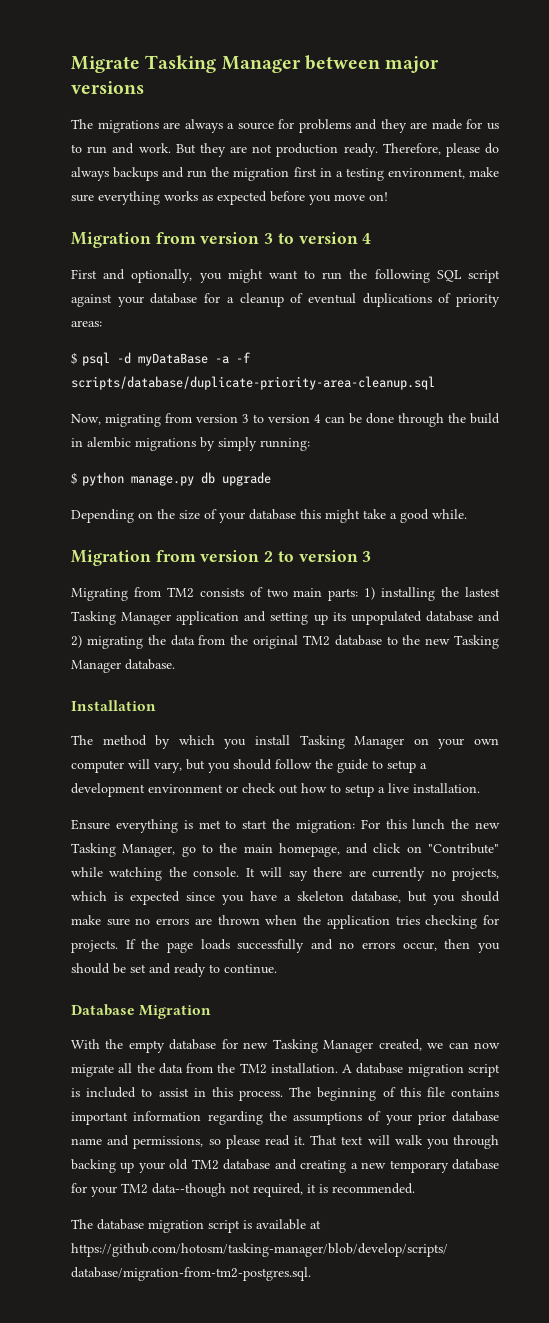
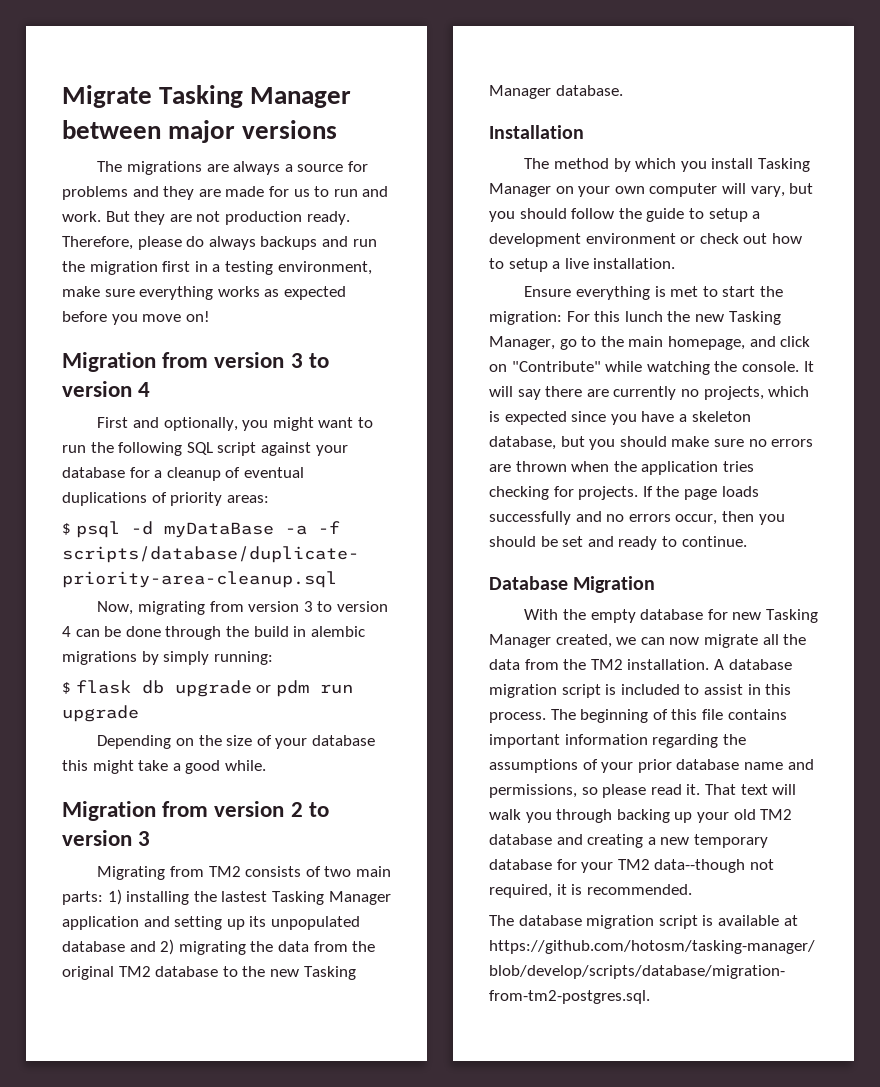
- $ python manage.py db upgrade
+ $ flask db upgrade or pdm run upgrade

